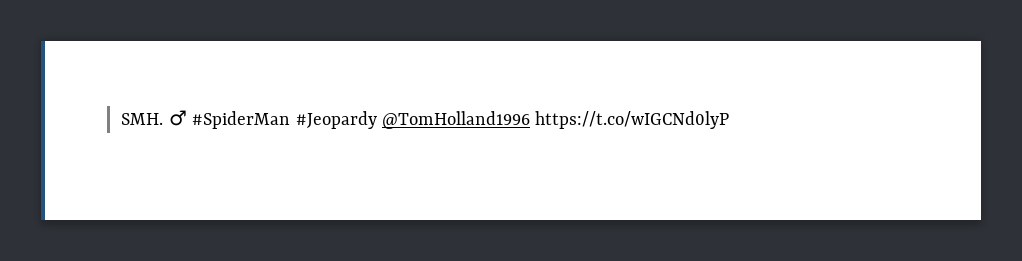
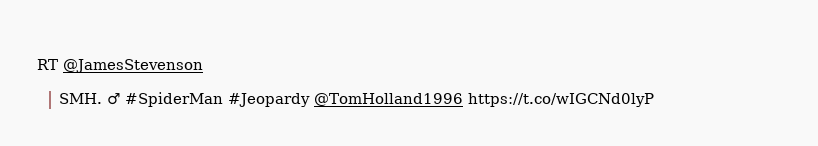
+ RT @JamesStevenson

